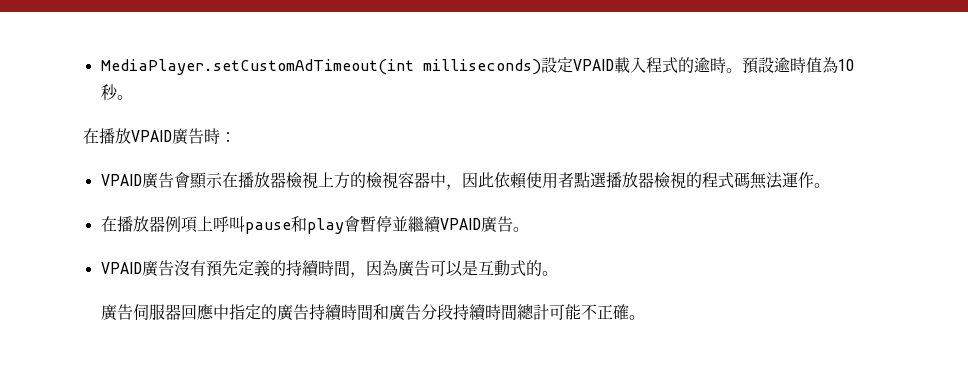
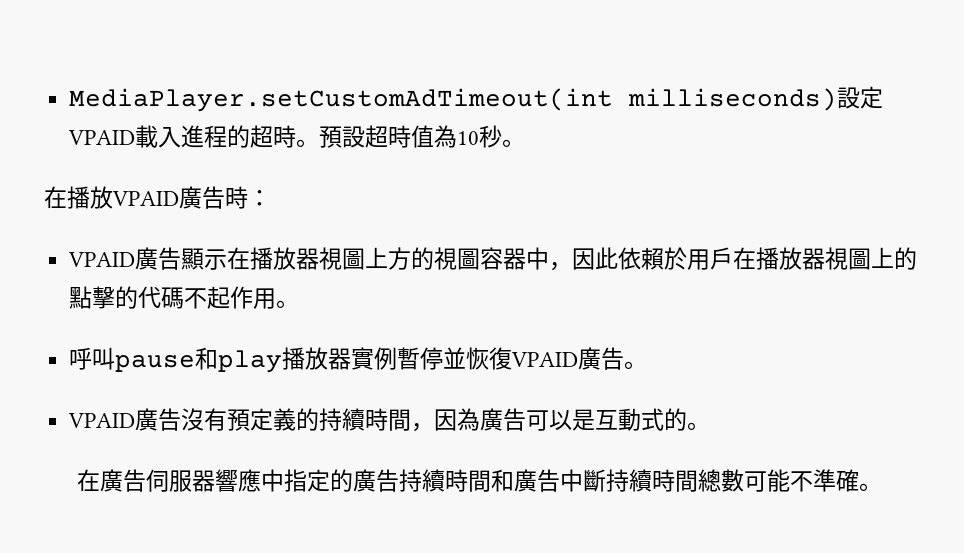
- MediaPlayer.setCustomAdTimeout(int milliseconds)設定VPAID載入程式的逾時。
+ MediaPlayer.setCustomAdTimeout(int milliseconds)設定VPAID載入進程的超時。
- 預設逾時值為10秒。
+ 預設超時值為10秒。
- VPAID廣告會顯示在播放器檢視上方的檢視容器中，因此依賴使用者點選播放器檢視的程式碼無法運作。
- 在播放器例項上呼叫pause和play會暫停並繼續VPAID廣告。
+ VPAID廣告顯示在播放器視圖上方的視圖容器中，因此依賴於用戶在播放器視圖上的點擊的代碼不起作用。
+ 呼叫pause和play播放器實例暫停並恢復VPAID廣告。
- VPAID廣告沒有預先定義的持續時間，因為廣告可以是互動式的。
+ VPAID廣告沒有預定義的持續時間，因為廣告可以是互動式的。
- 廣告伺服器回應中指定的廣告持續時間和廣告分段持續時間總計可能不正確。
+ 在廣告伺服器響應中指定的廣告持續時間和廣告中斷持續時間總數可能不準確。

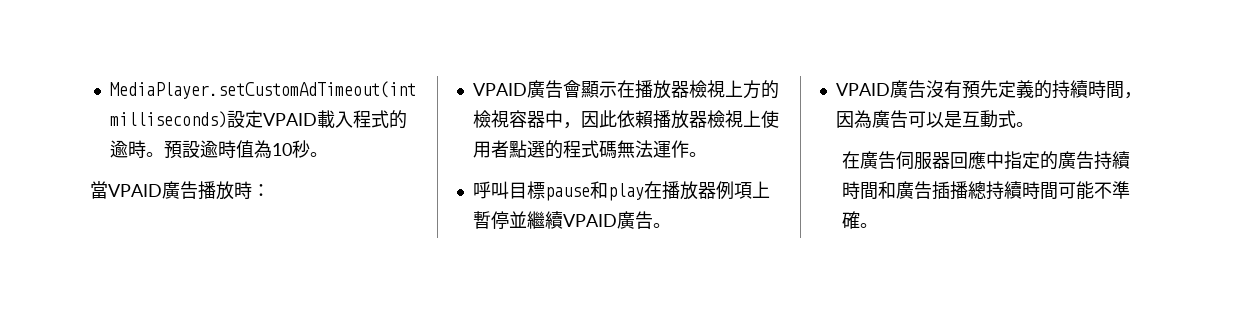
- MediaPlayer.setCustomAdTimeout(int milliseconds)設定VPAID載入進程的超時。
+ MediaPlayer.setCustomAdTimeout(int milliseconds)設定VPAID載入程式的逾時。
- 預設超時值為10秒。
+ 預設逾時值為10秒。
- 在播放VPAID廣告時：
+ 當VPAID廣告播放時：
- VPAID廣告顯示在播放器視圖上方的視圖容器中，因此依賴於用戶在播放器視圖上的點擊的代碼不起作用。
- 呼叫pause和play播放器實例暫停並恢復VPAID廣告。
+ VPAID廣告會顯示在播放器檢視上方的檢視容器中，因此依賴播放器檢視上使用者點選的程式碼無法運作。
+ 呼叫目標pause和play在播放器例項上暫停並繼續VPAID廣告。
- VPAID廣告沒有預定義的持續時間，因為廣告可以是互動式的。
+ VPAID廣告沒有預先定義的持續時間，因為廣告可以是互動式。
- 在廣告伺服器響應中指定的廣告持續時間和廣告中斷持續時間總數可能不準確。
+ 在廣告伺服器回應中指定的廣告持續時間和廣告插播總持續時間可能不準確。

